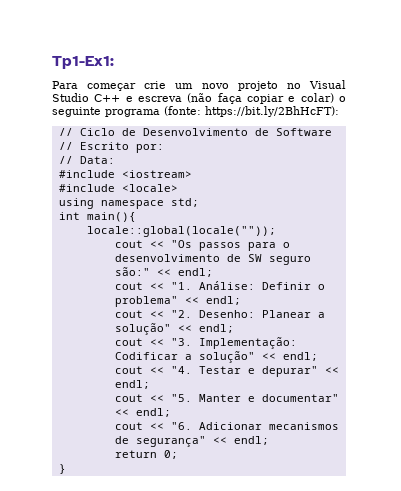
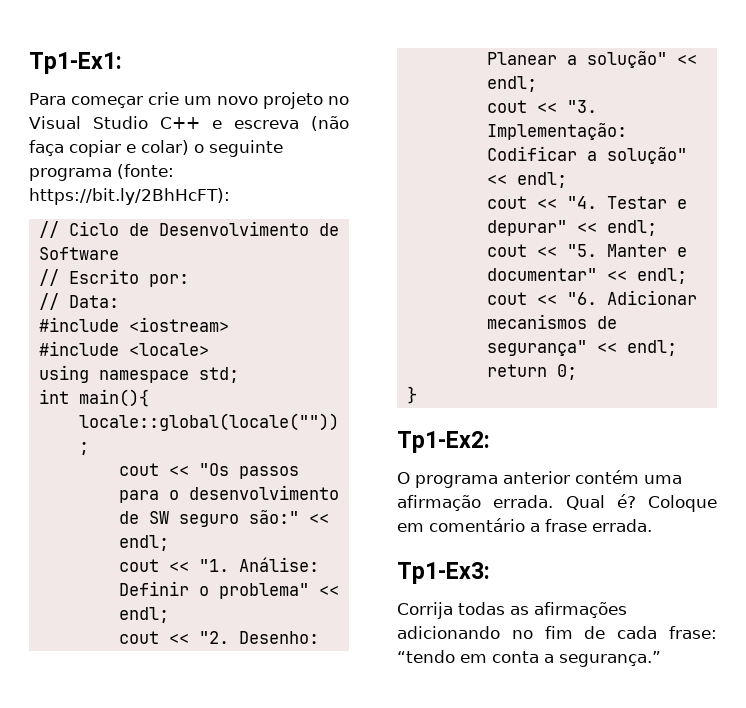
+ Tp1-Ex2:
+ O programa anterior contém uma afirmação errada. Qual é? Coloque em comentário a frase errada.
+ Tp1-Ex3:
+ Corrija todas as afirmações adicionando no fim de cada frase: “tendo em conta a segurança.”

